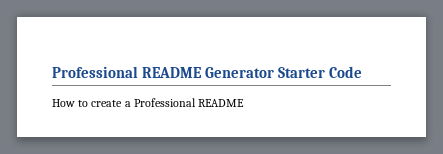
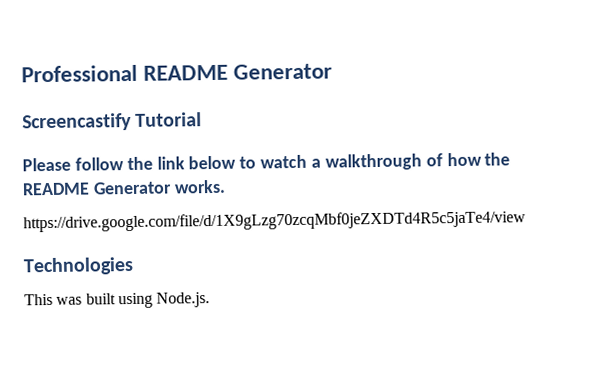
- Professional README Generator Starter Code
- How to create a Professional README
+ Professional README Generator
+ Screencastify Tutorial
+ Please follow the link below to watch a walkthrough of how the README Generator works.
+ https://drive.google.com/file/d/1X9gLzg70zcqMbf0jeZXDTd4R5c5jaTe4/view
+ Technologies
+ This was built using Node.js.

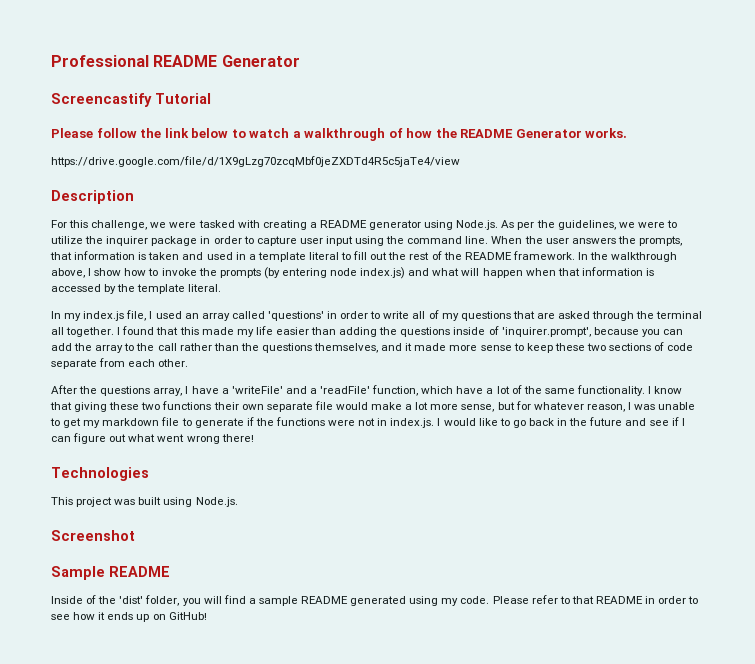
+ Description
+ For this challenge, we were tasked with creating a README generator using Node.js. As per the guidelines, we were to utilize the inquirer package in order to capture user input using the command line. When the user answers the prompts, that information is taken and used in a template literal to fill out the rest of the README framework. In the walkthrough above, I show how to invoke the prompts (by entering node index.js) and what will happen when that information is accessed by the template literal.
+ In my index.js file, I used an array called 'questions' in order to write all of my questions that are asked through the terminal all together. I found that this made my life easier than adding the questions inside of 'inquirer.prompt', because you can add the array to the call rather than the questions themselves, and it made more sense to keep these two sections of code separate from each other.
+ After the questions array, I have a 'writeFile' and a 'readFile' function, which have a lot of the same functionality. I know that giving these two functions their own separate file would make a lot more sense, but for whatever reason, I was unable to get my markdown file to generate if the functions were not in index.js. I would like to go back in the future and see if I can figure out what went wrong there!
- This was built using Node.js.
+ This project was built using Node.js.
+ Screenshot
+ Sample README
+ Inside of the 'dist' folder, you will find a sample README generated using my code. Please refer to that README in order to see how it ends up on GitHub!

